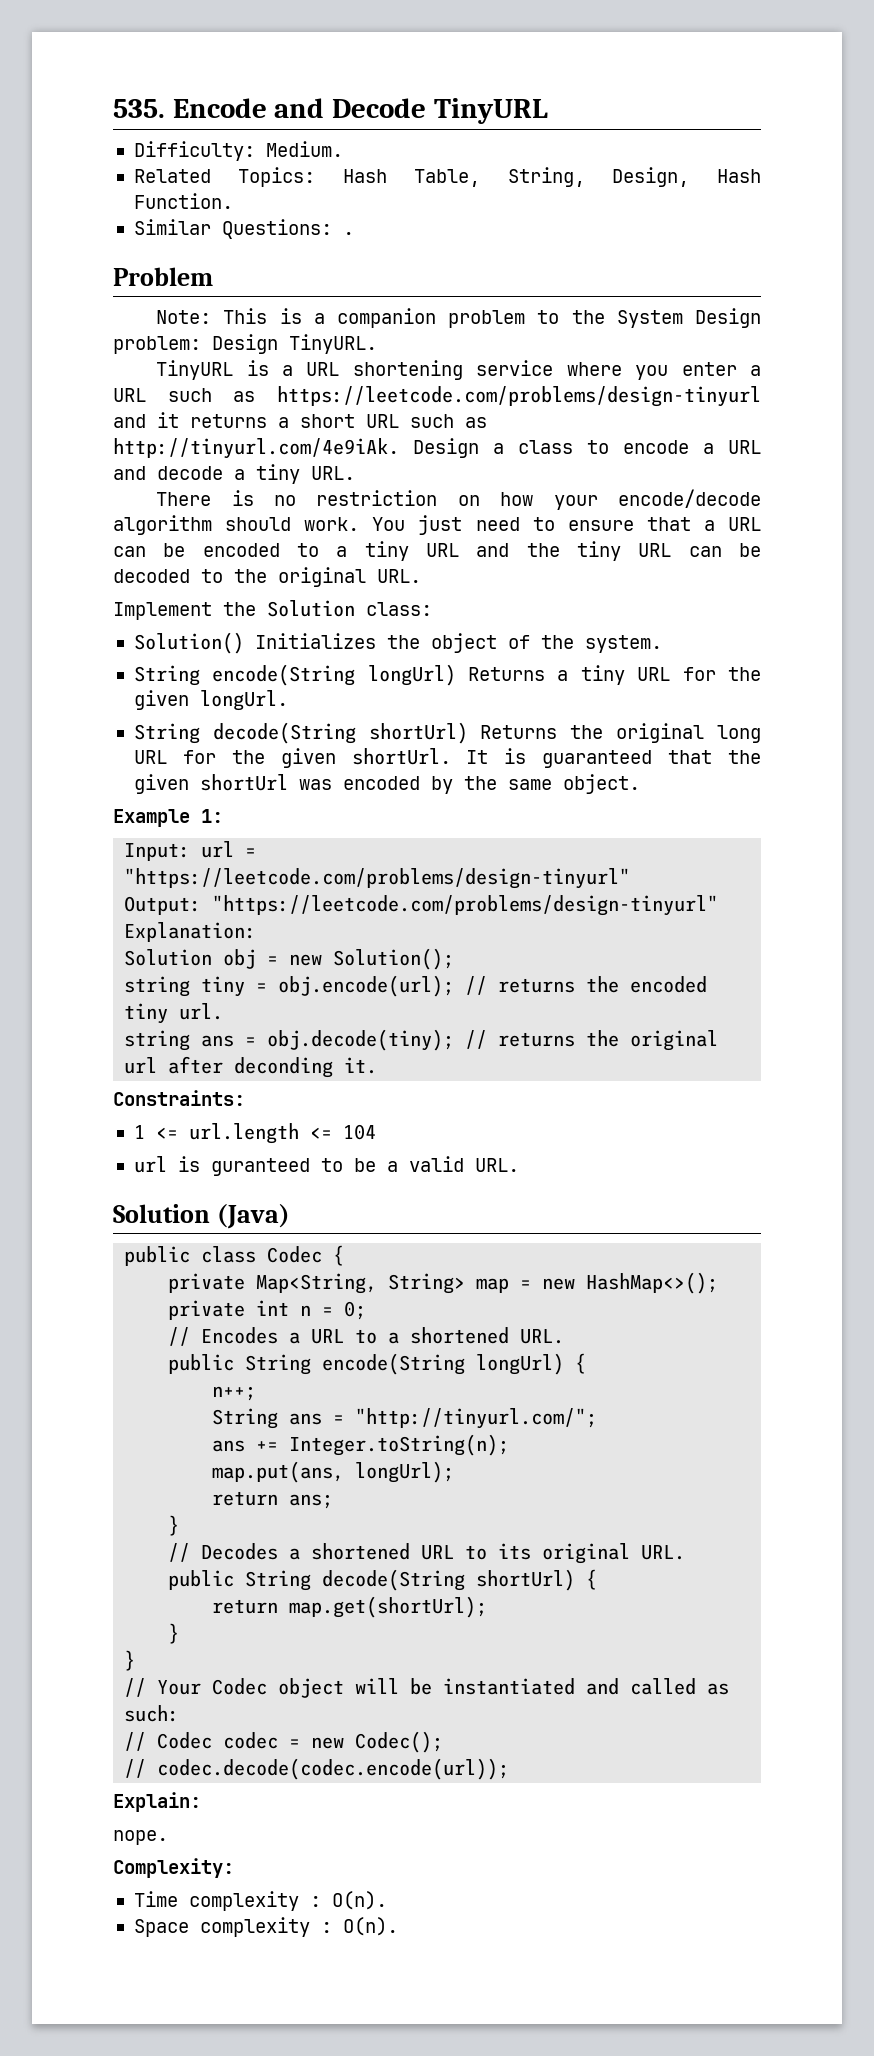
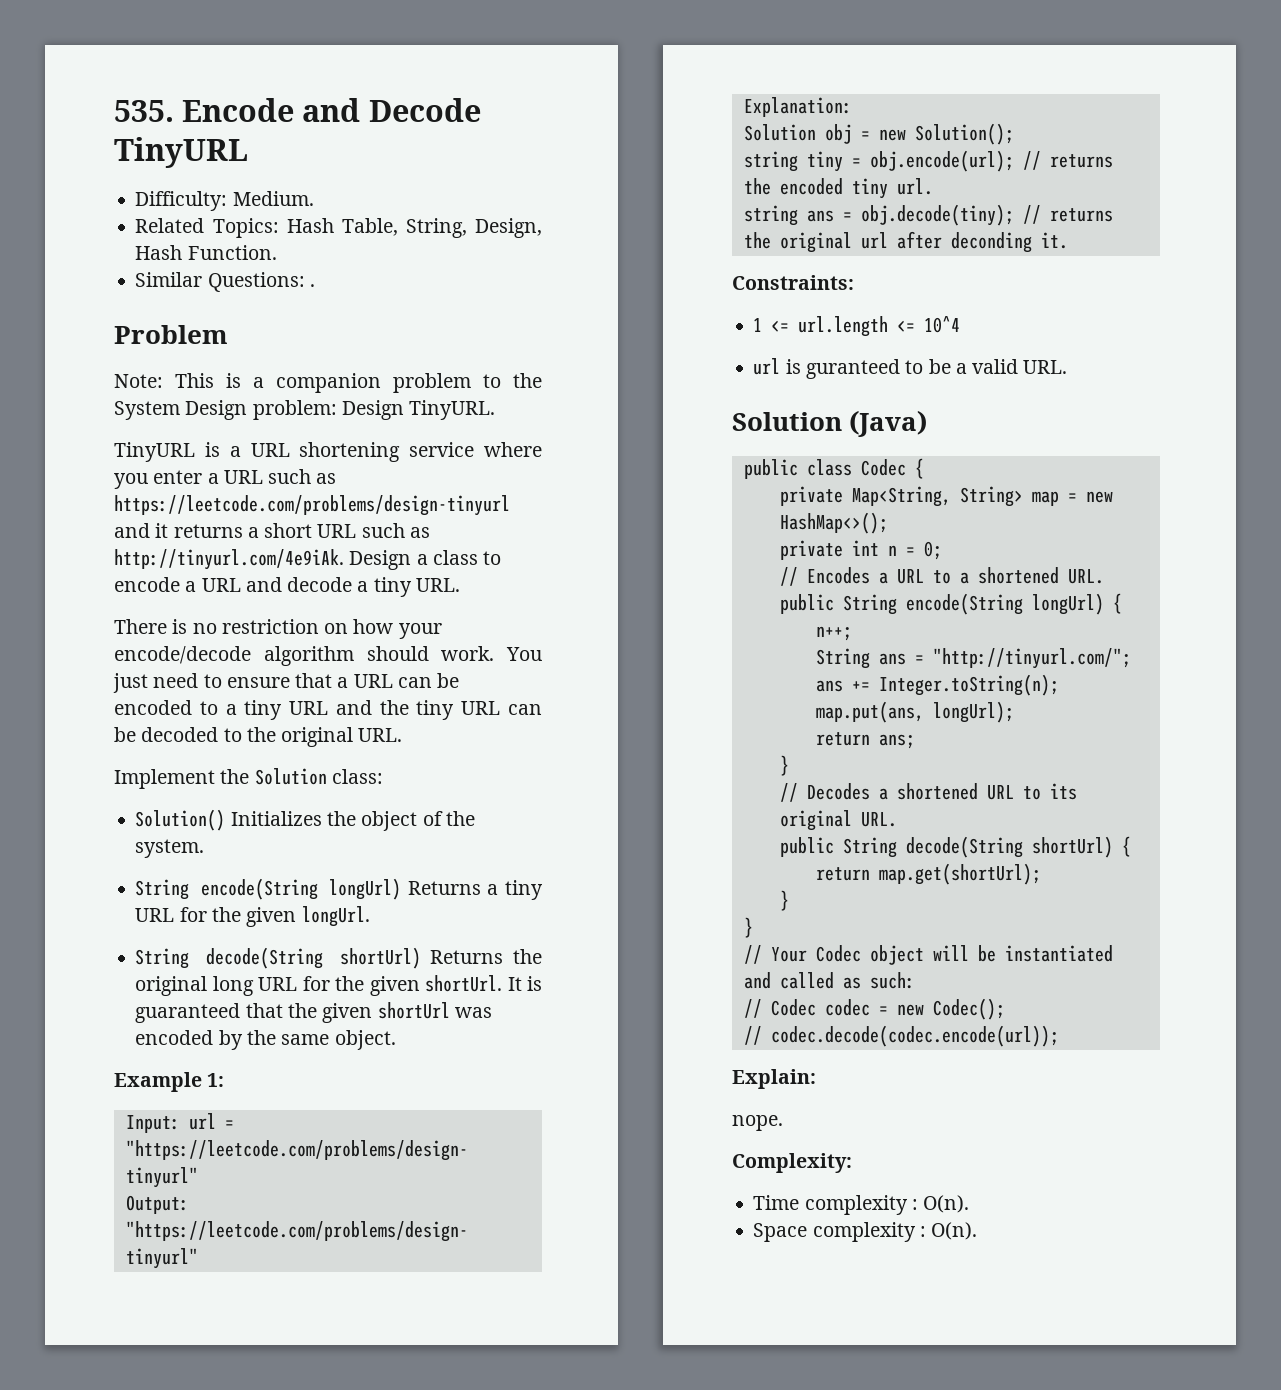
- 1 <= url.length <= 104
+ 1 <= url.length <= 10^4

